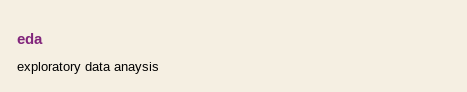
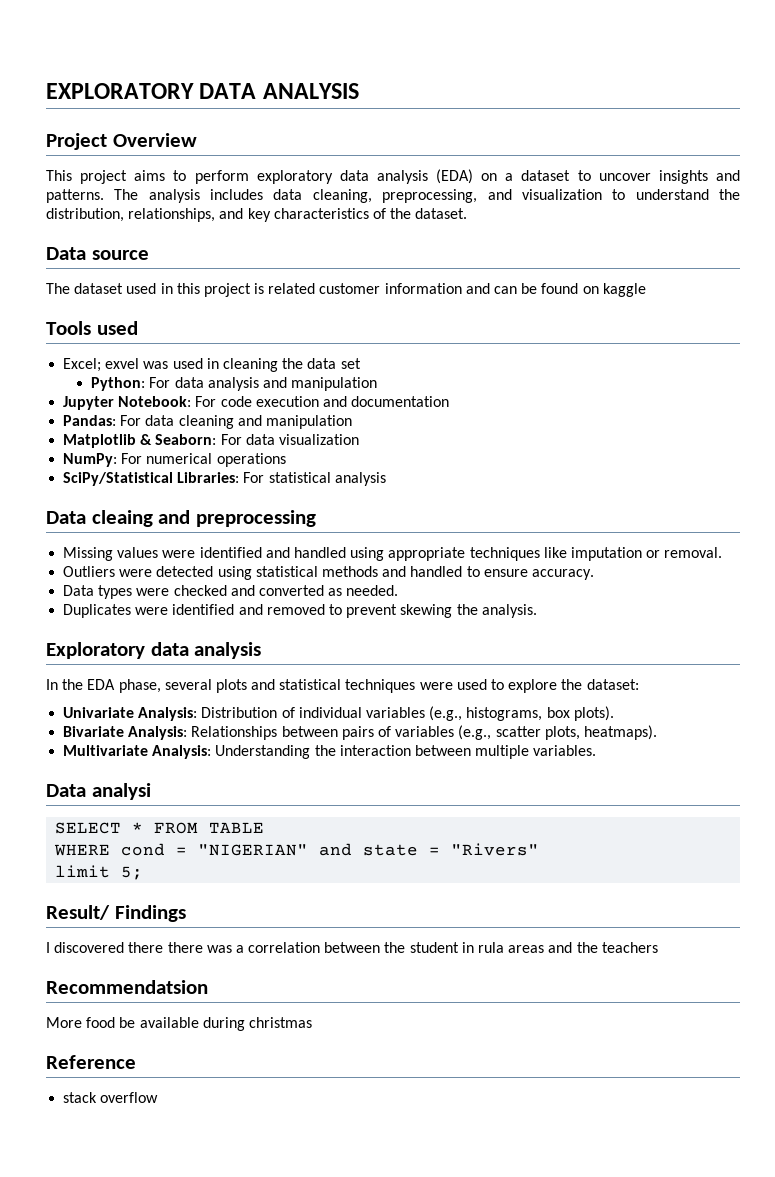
- eda
- exploratory data anaysis
+ EXPLORATORY DATA ANALYSIS
+ Project Overview
+ This project aims to perform exploratory data analysis (EDA) on a dataset to uncover insights and patterns. The analysis includes data cleaning, preprocessing, and visualization to understand the distribution, relationships, and key characteristics of the dataset.
+ Data source
+ The dataset used in this project is related customer information and can be found on kaggle
+ Tools used
+ Excel; exvel was used in cleaning the data set
+ Python: For data analysis and manipulation
+ Jupyter Notebook: For code execution and documentation
+ Pandas: For data cleaning and manipulation
+ Matplotlib & Seaborn: For data visualization
+ NumPy: For numerical operations
+ SciPy/Statistical Libraries: For statistical analysis
+ Data cleaing and preprocessing
+ Missing values were identified and handled using appropriate techniques like imputation or removal.
+ Outliers were detected using statistical methods and handled to ensure accuracy.
+ Data types were checked and converted as needed.
+ Duplicates were identified and removed to prevent skewing the analysis.
+ Exploratory data analysis
+ In the EDA phase, several plots and statistical techniques were used to explore the dataset:
+ Univariate Analysis: Distribution of individual variables (e.g., histograms, box plots).
+ Bivariate Analysis: Relationships between pairs of variables (e.g., scatter plots, heatmaps).
+ Multivariate Analysis: Understanding the interaction between multiple variables.
+ Data analysi
+ SELECT * FROM TABLE
+ WHERE cond = "NIGERIAN" and state = "Rivers"
+ limit 5;
+ Result/ Findings
+ I discovered there there was a correlation between the student in rula areas and the teachers
+ Recommendatsion
+ More food be available during christmas
+ Reference
+ stack overflow

